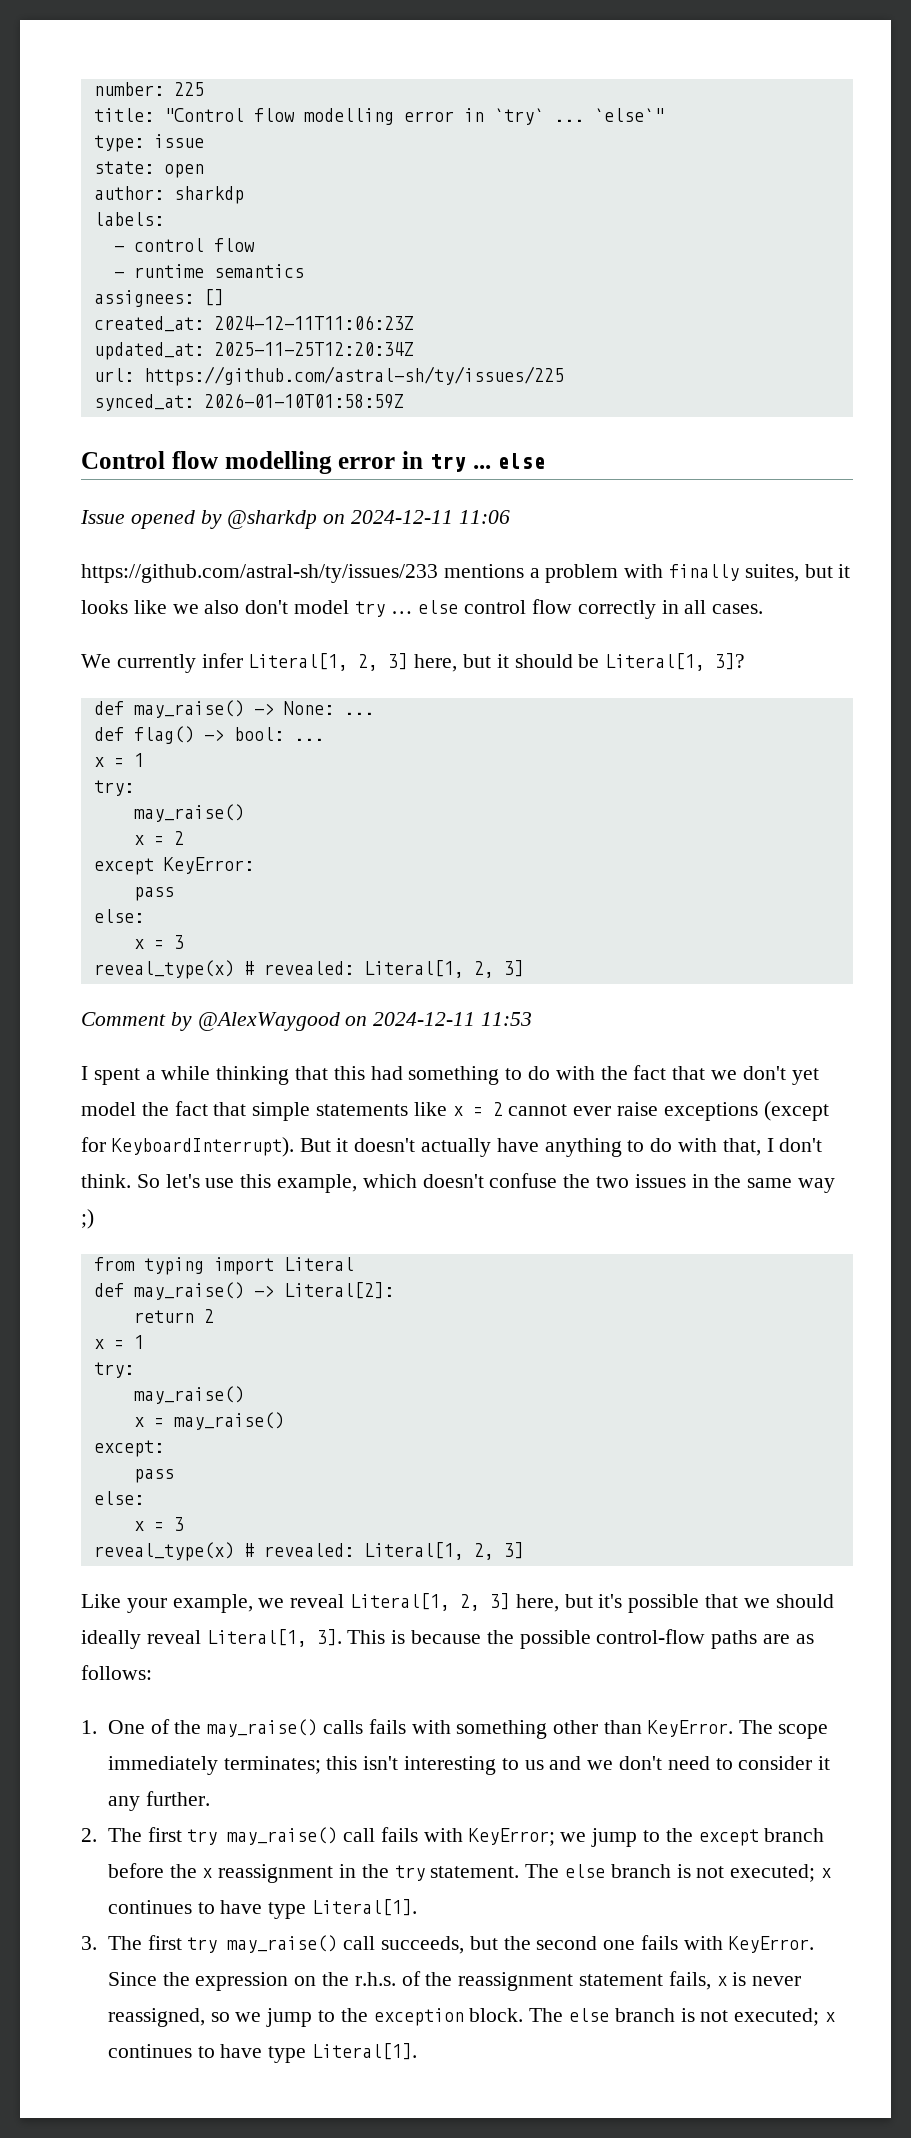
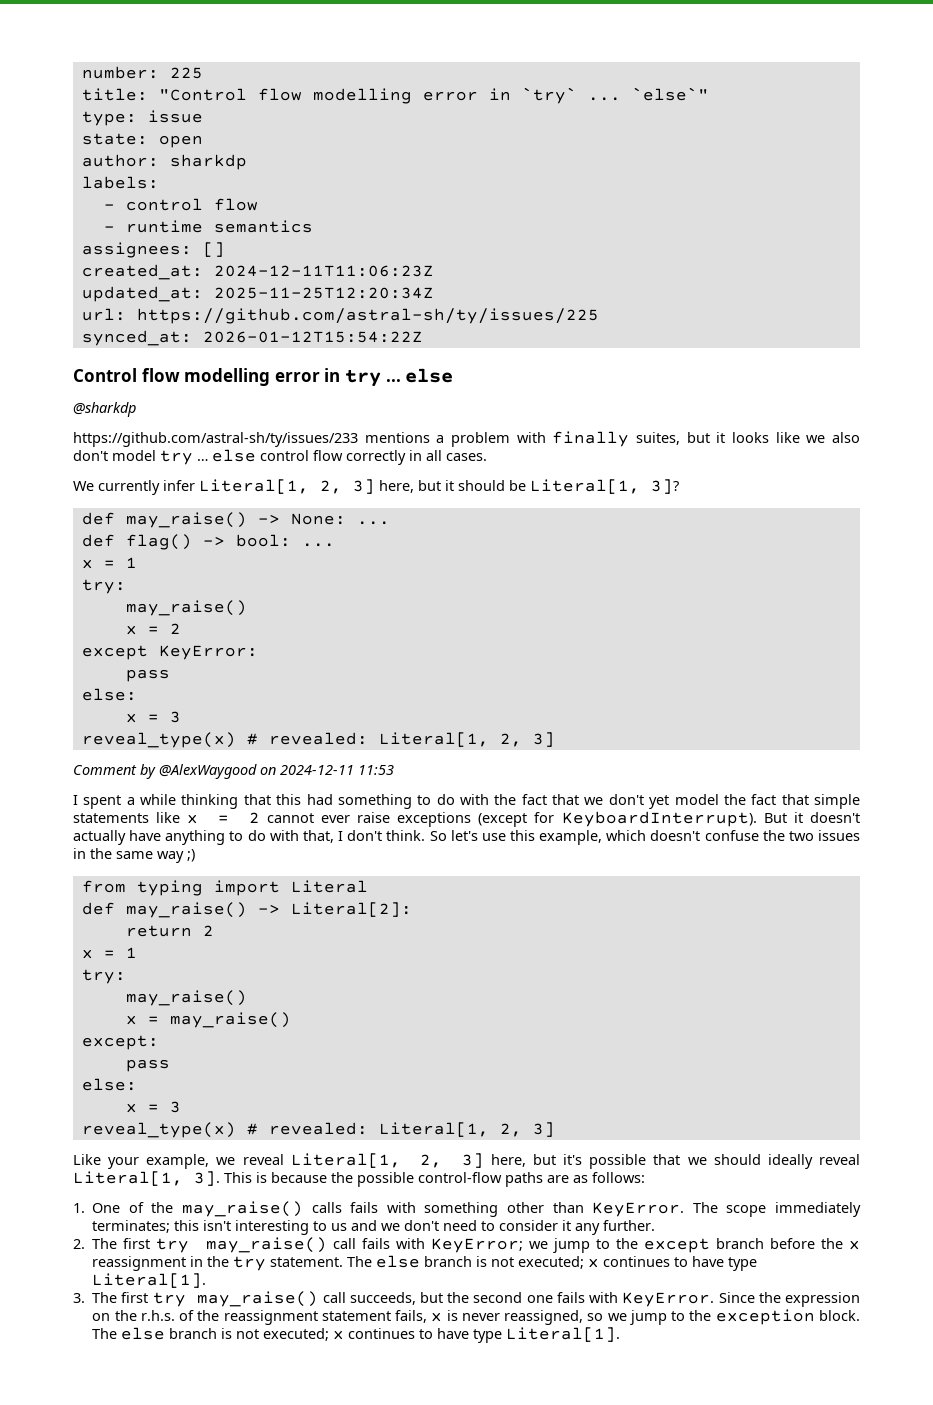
- synced_at: 2026-01-10T01:58:59Z
+ synced_at: 2026-01-12T15:54:22Z
- Issue opened by @sharkdp on 2024-12-11 11:06
+ @sharkdp

